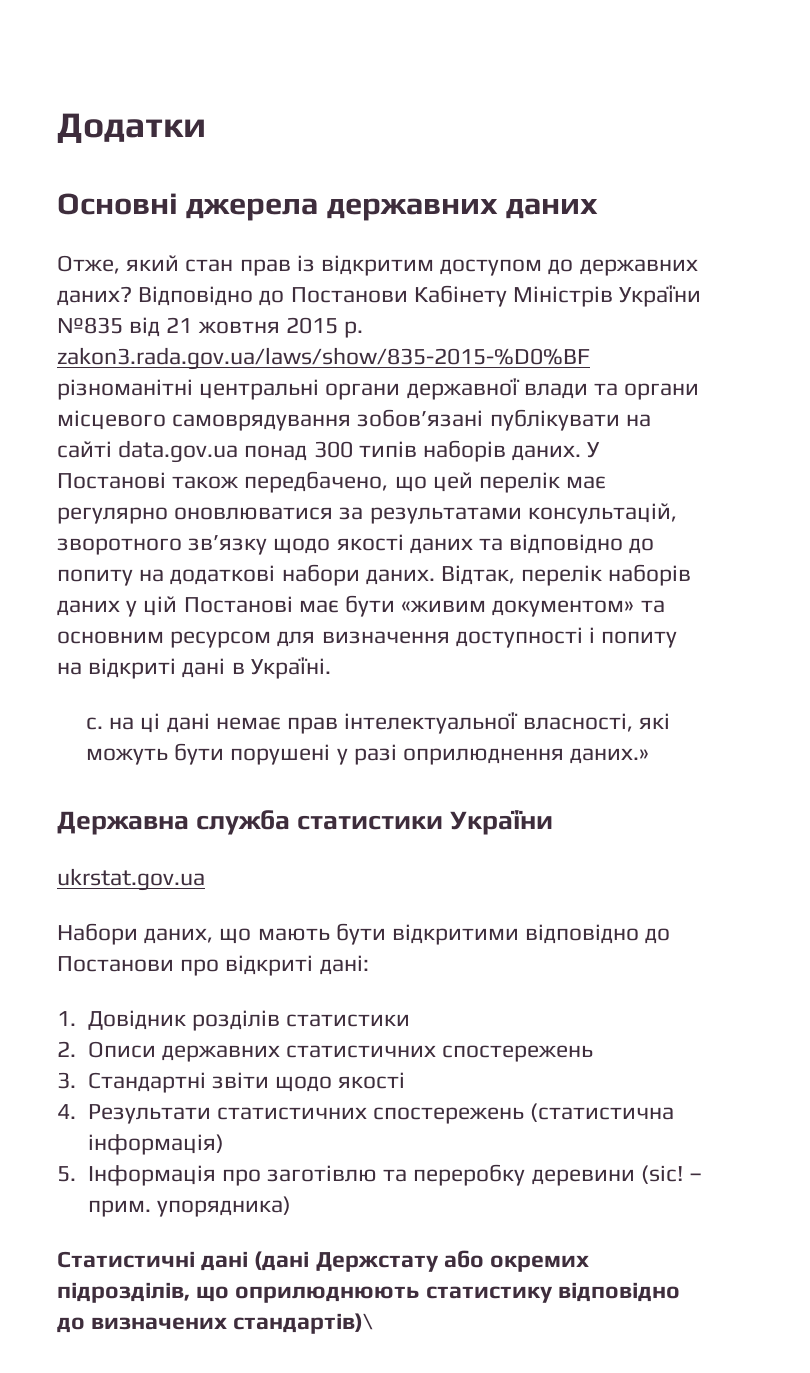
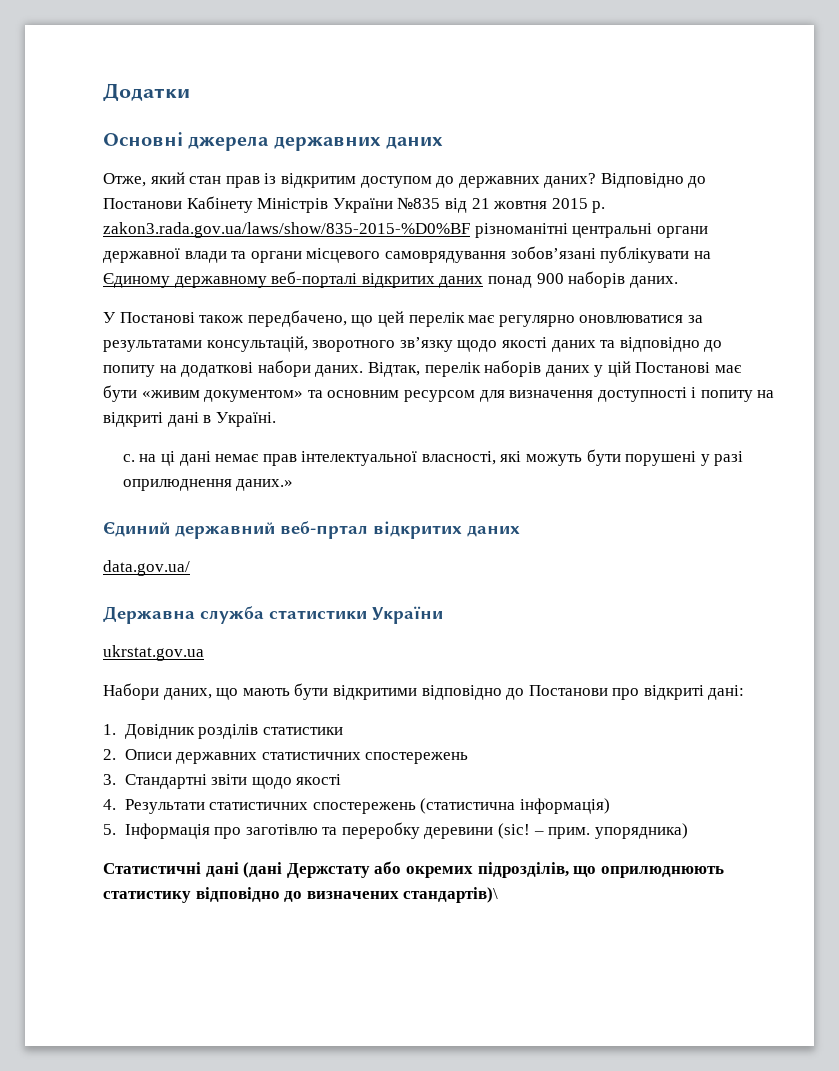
- Відповідно до Постанови Кабінету Міністрів України №835 від 21 жовтня 2015 р. zakon3.rada.gov.ua/laws/show/835-2015-%D0%BF різноманітні центральні органи державної влади та органи місцевого самоврядування зобов’язані публікувати на сайті data.gov.ua понад 300 типів наборів даних. У Постанові також передбачено, що цей перелік має регулярно оновлюватися за результатами консультацій, зворотного зв’язку щодо якості даних та відповідно до попиту на додаткові набори даних.
+ Відповідно до Постанови Кабінету Міністрів України №835 від 21 жовтня 2015 р. zakon3.rada.gov.ua/laws/show/835-2015-%D0%BF різноманітні центральні органи державної влади та органи місцевого самоврядування зобов’язані публікувати на Єдиному державному веб-порталі відкритих даних понад 900 наборів даних.
+ У Постанові також передбачено, що цей перелік має регулярно оновлюватися за результатами консультацій, зворотного зв’язку щодо якості даних та відповідно до попиту на додаткові набори даних.
+ Єдиний державний веб-пртал відкритих даних
+ data.gov.ua/

